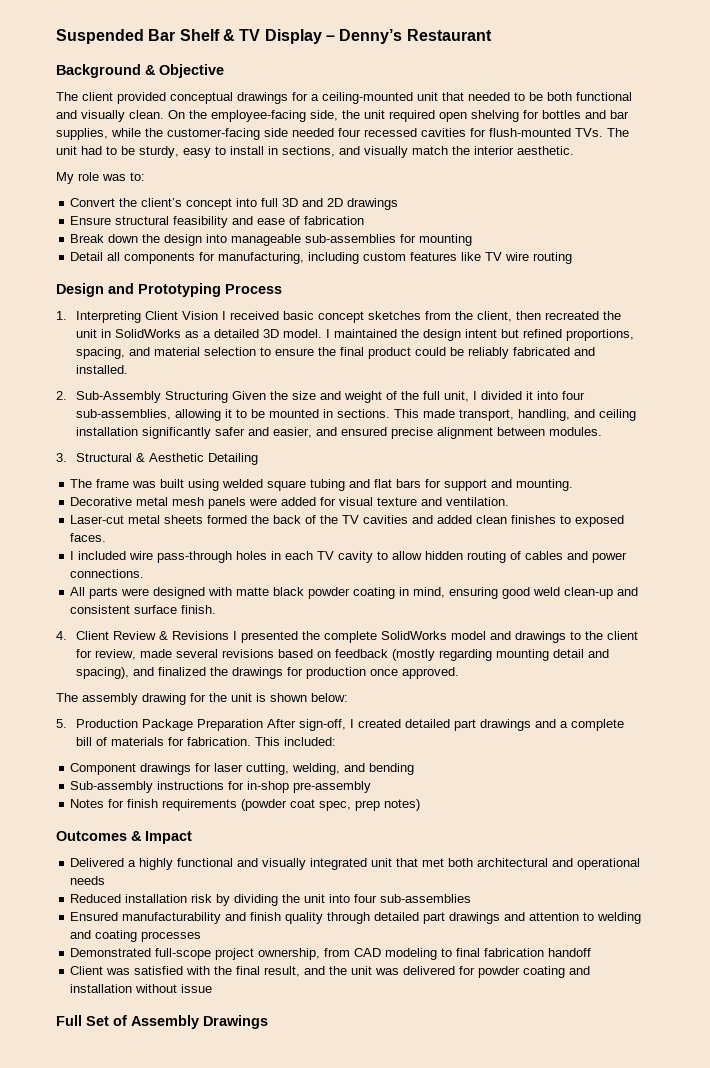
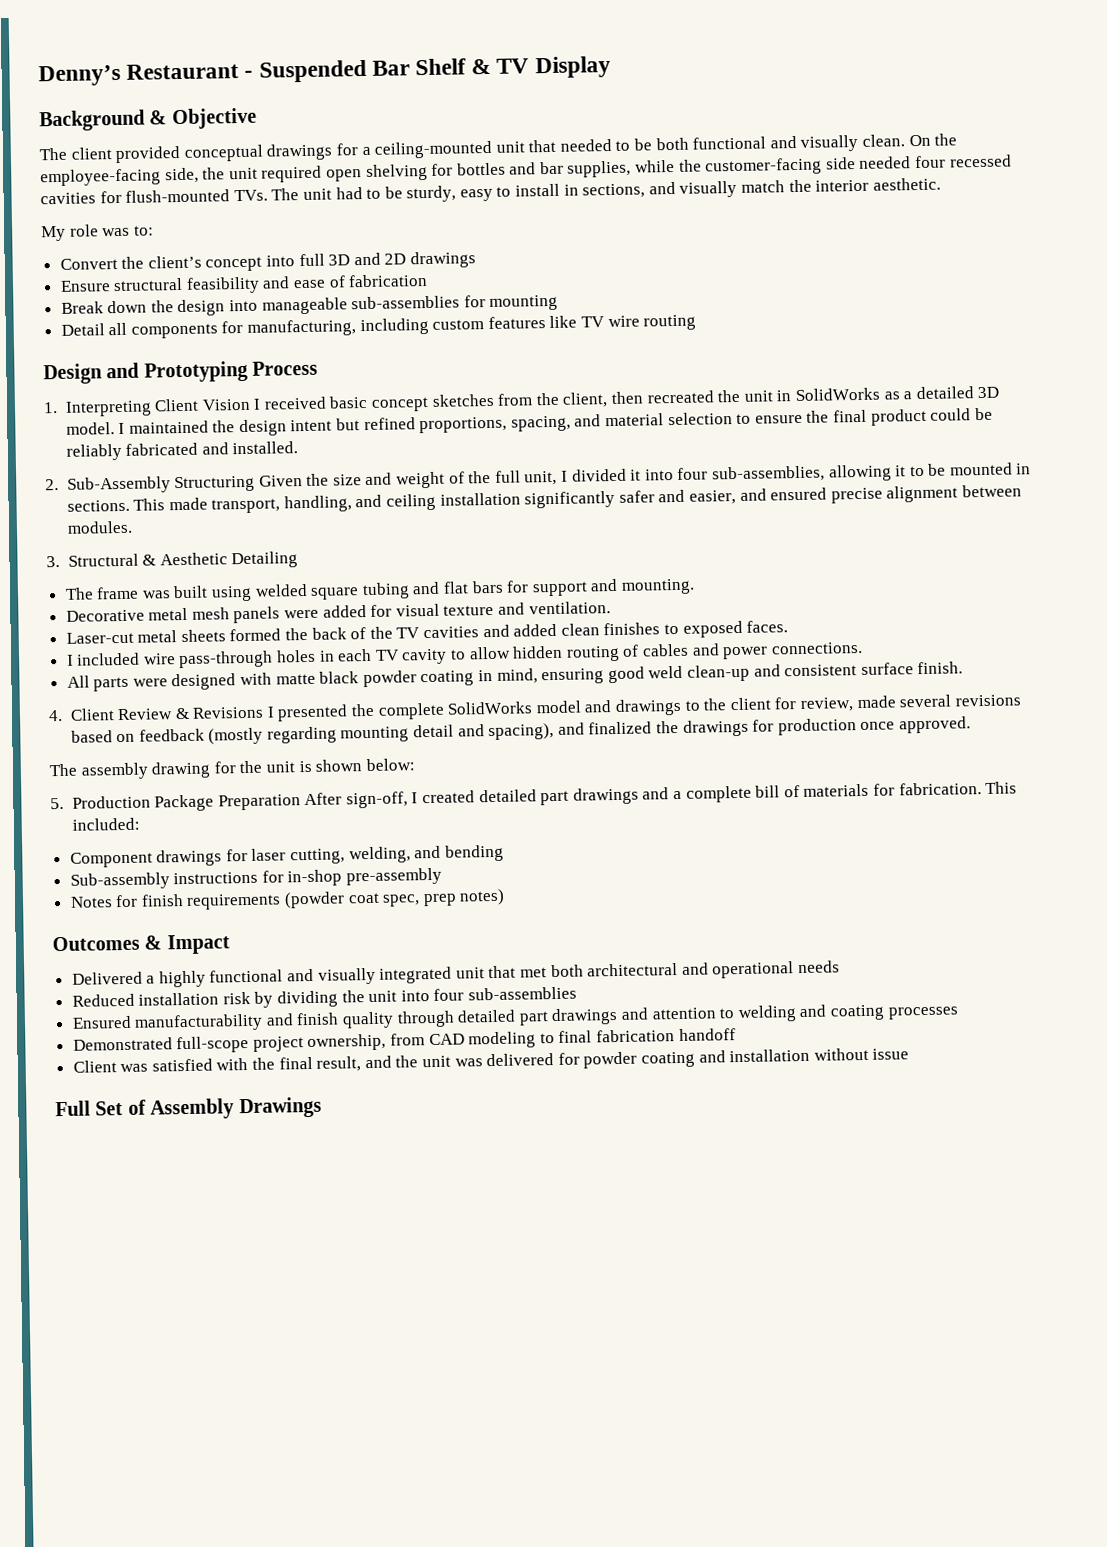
- Suspended Bar Shelf & TV Display – Denny’s Restaurant
+ Denny’s Restaurant - Suspended Bar Shelf & TV Display

